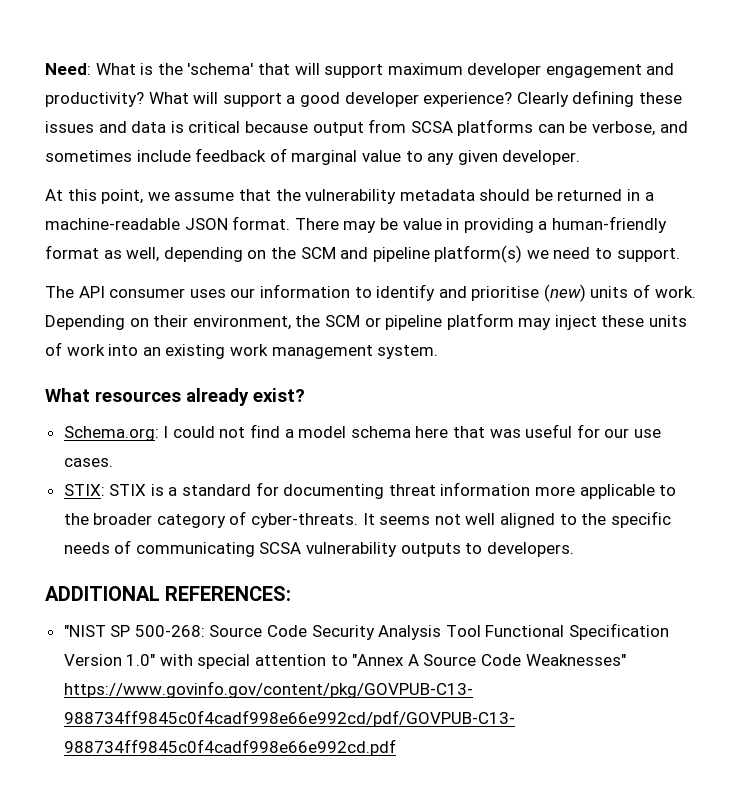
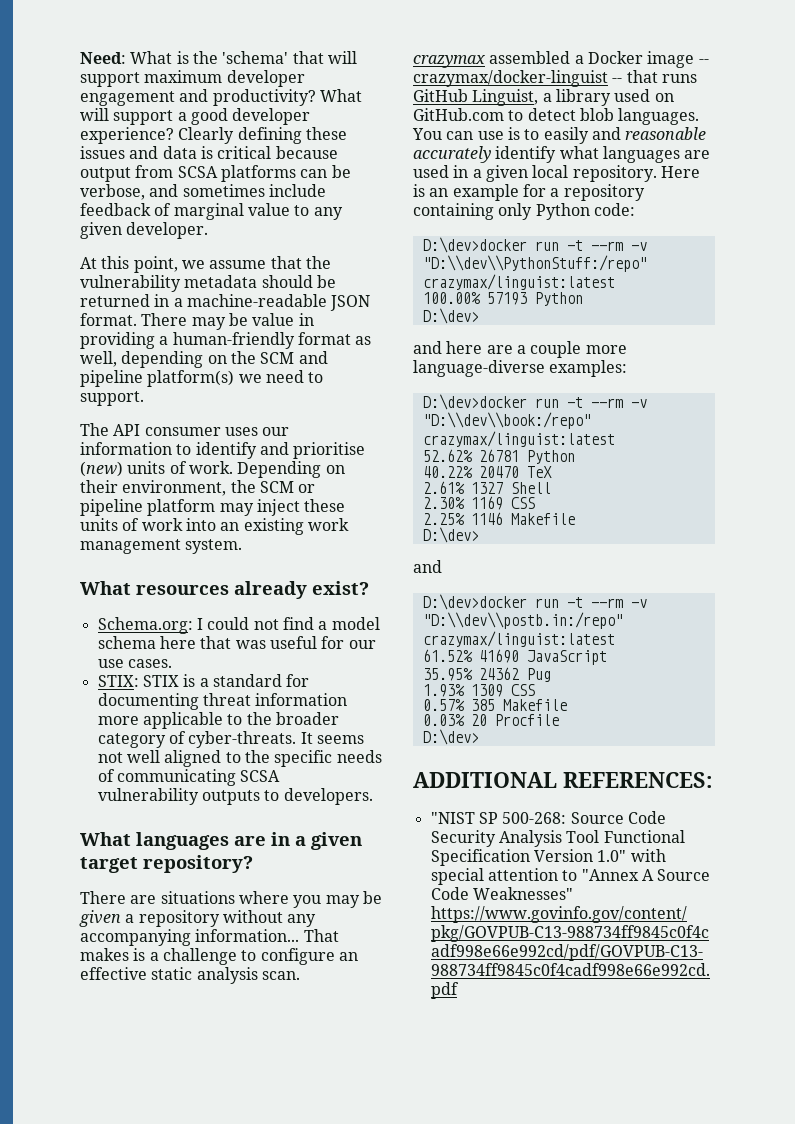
+ What languages are in a given target repository?
+ There are situations where you may be given a repository without any accompanying information... That makes is a challenge to configure an effective static analysis scan.
+ crazymax assembled a Docker image -- crazymax/docker-linguist -- that runs GitHub Linguist, a library used on GitHub.com to detect blob languages. You can use is to easily and reasonable accurately identify what languages are used in a given local repository. Here is an example for a repository containing only Python code:
+ D:\dev>docker run -t --rm -v "D:\\dev\\PythonStuff:/repo" crazymax/linguist:latest
+ 100.00% 57193 Python
+ D:\dev>
+ and here are a couple more language-diverse examples:
+ D:\dev>docker run -t --rm -v "D:\\dev\\book:/repo" crazymax/linguist:latest
+ 52.62% 26781 Python
+ 40.22% 20470 TeX
+ 2.61% 1327 Shell
+ 2.30% 1169 CSS
+ 2.25% 1146 Makefile
+ D:\dev>
+ and
+ D:\dev>docker run -t --rm -v "D:\\dev\\postb.in:/repo" crazymax/linguist:latest
+ 61.52% 41690 JavaScript
+ 35.95% 24362 Pug
+ 1.93% 1309 CSS
+ 0.57% 385 Makefile
+ 0.03% 20 Procfile
+ D:\dev>

